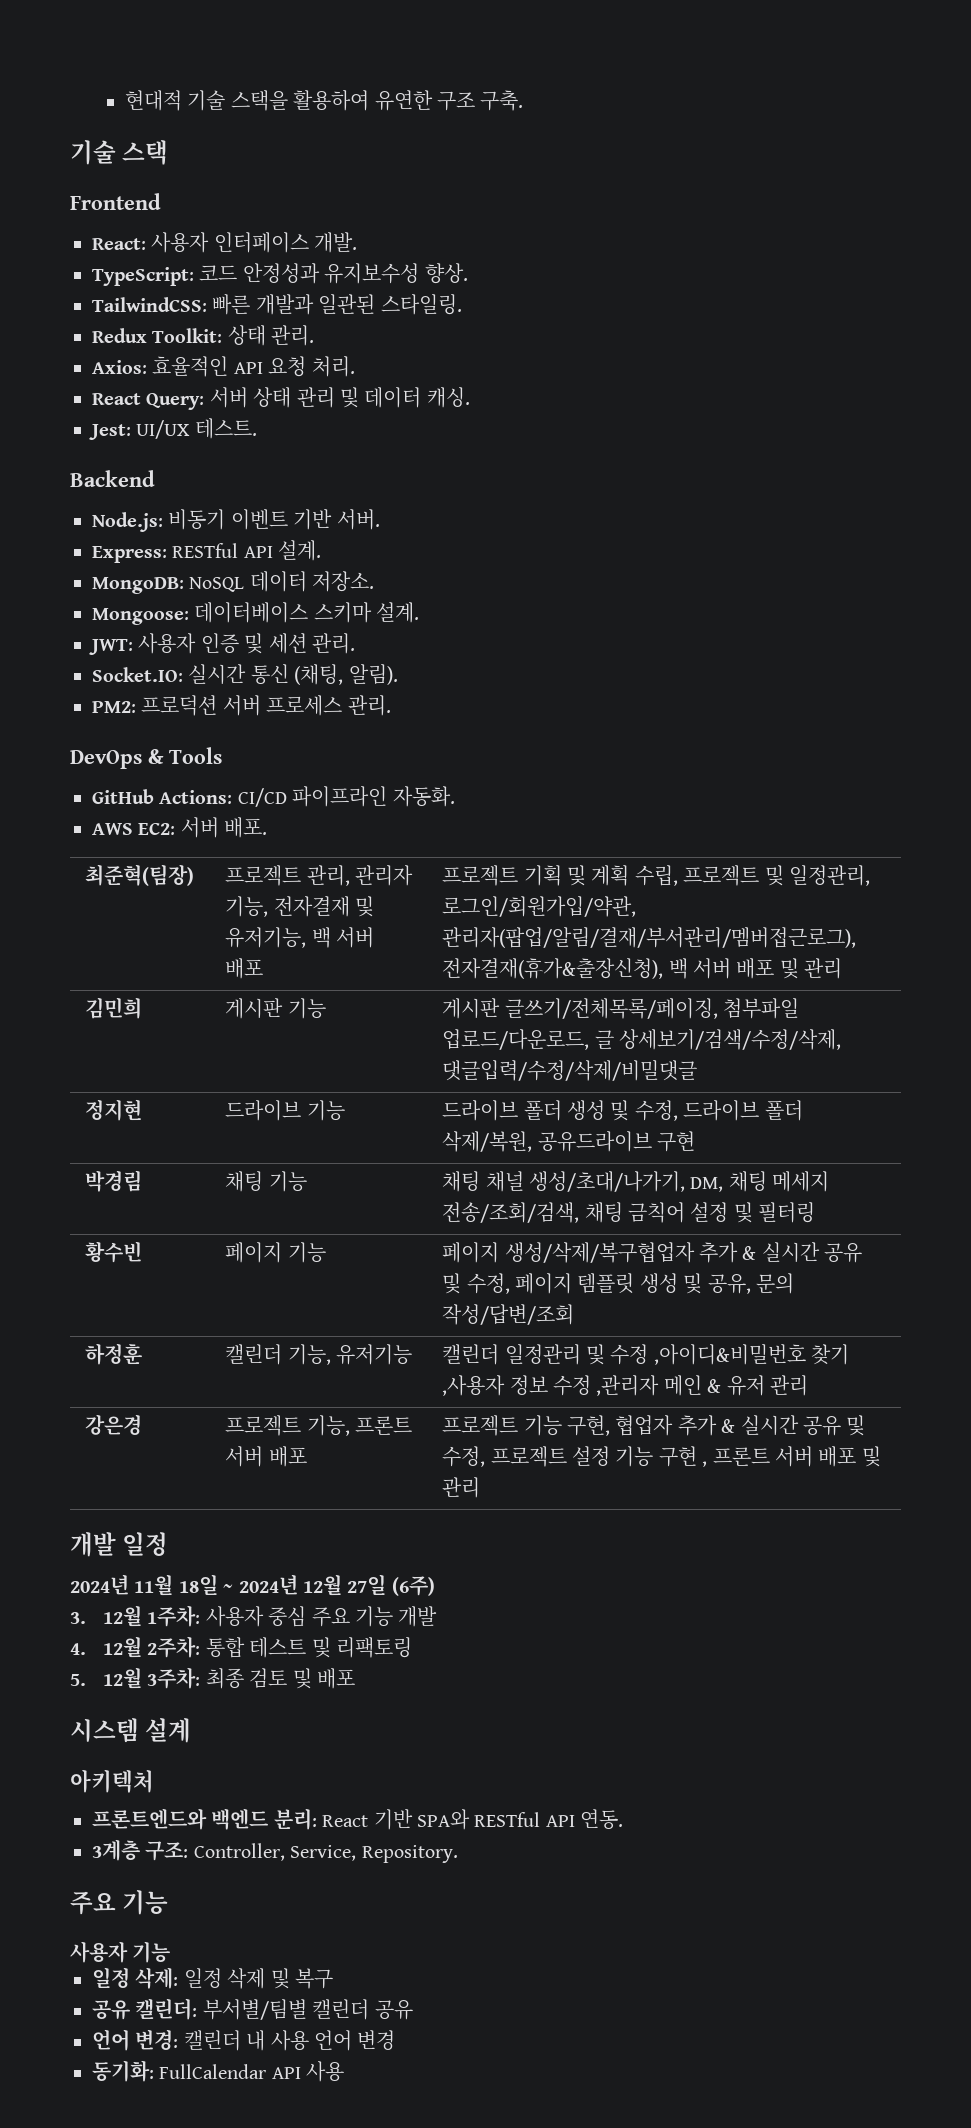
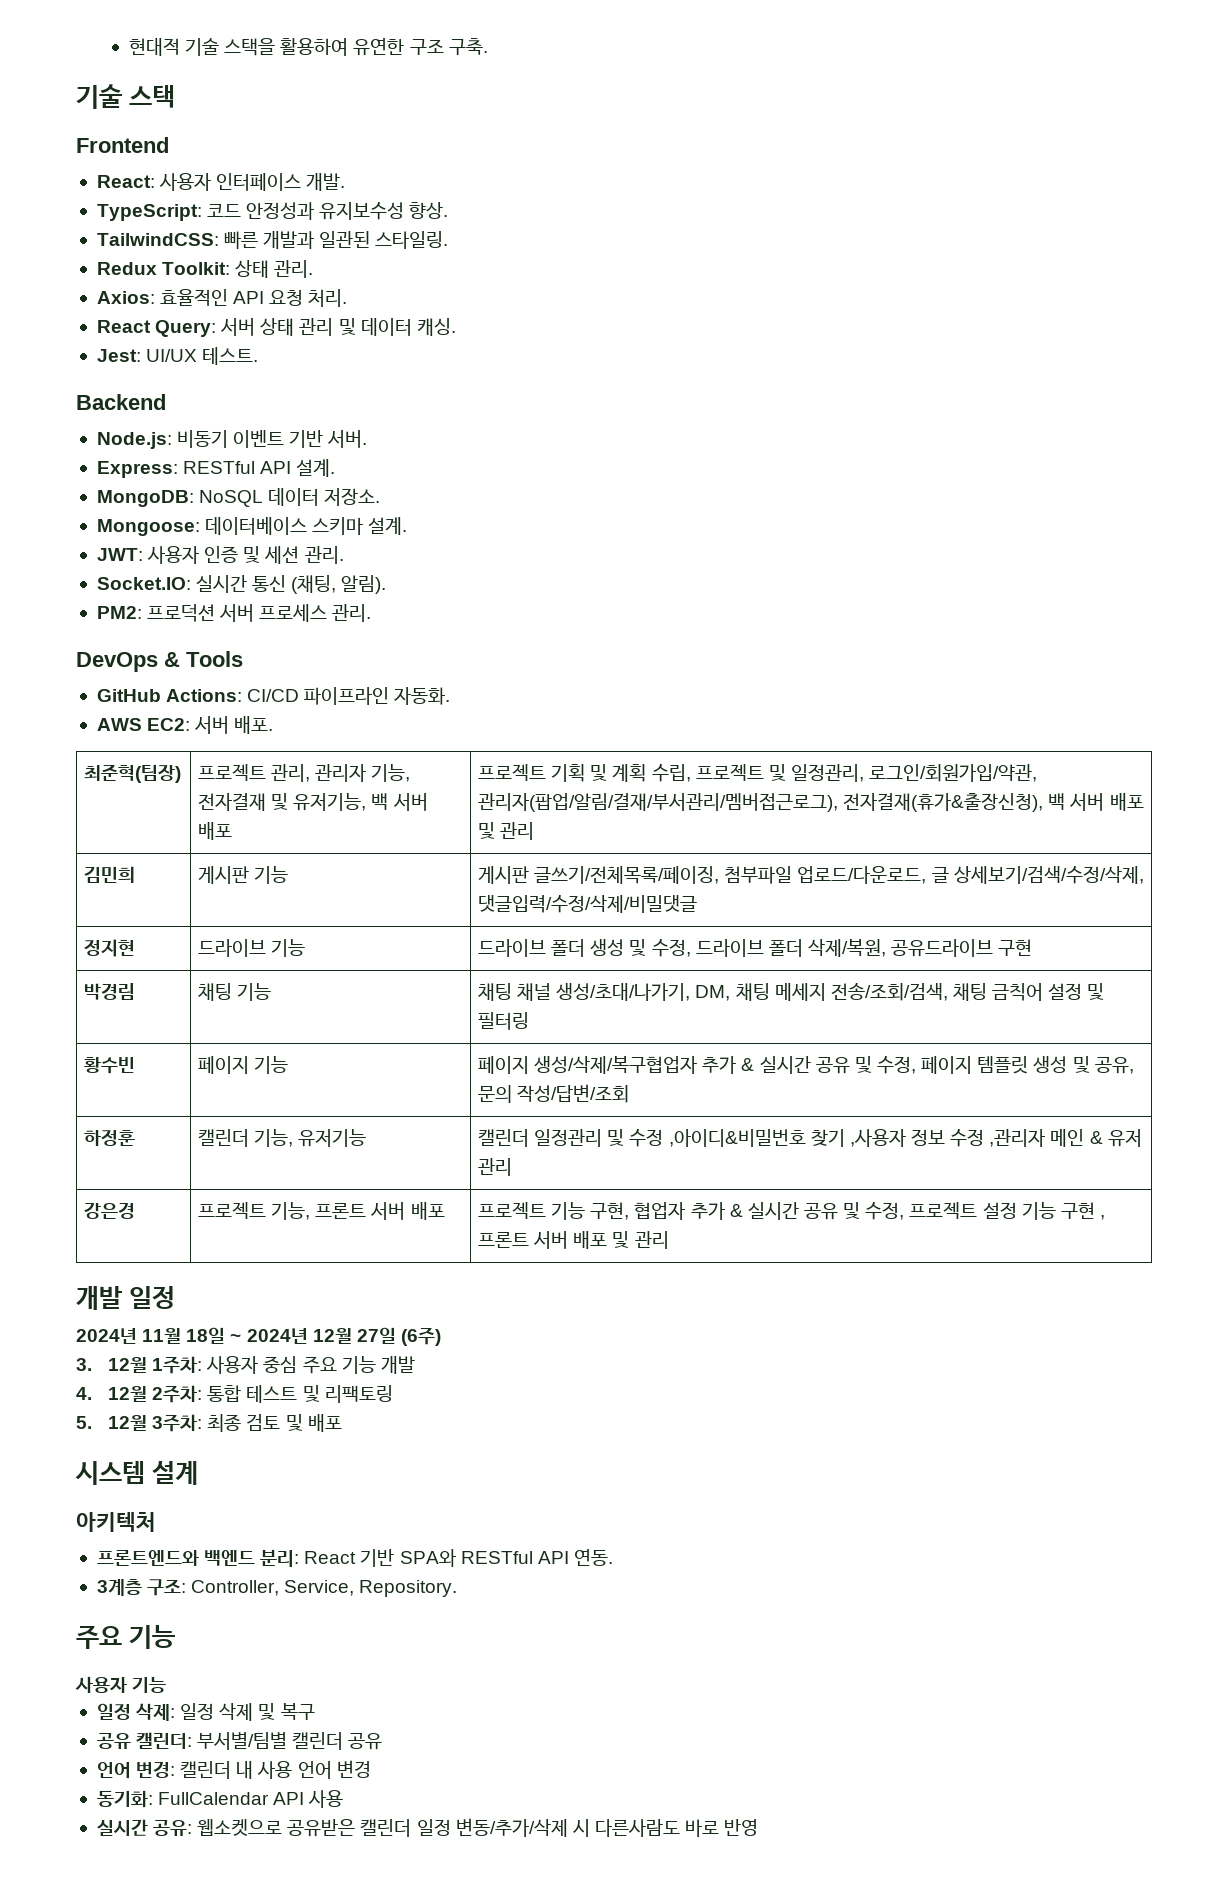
+ 실시간 공유: 웹소켓으로 공유받은 캘린더 일정 변동/추가/삭제 시 다른사람도 바로 반영

